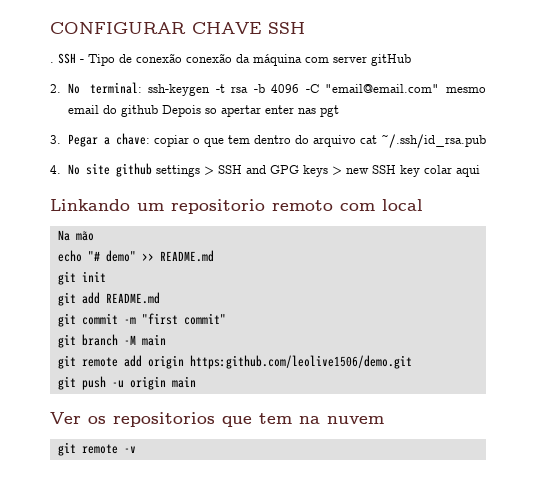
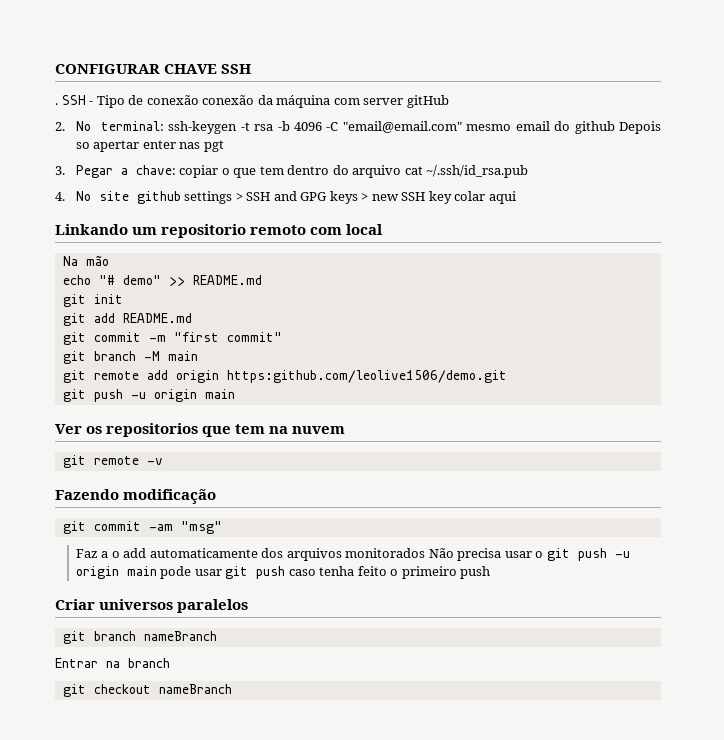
+ Fazendo modificação
+ git commit -am "msg"
+ Faz a o add automaticamente dos arquivos monitorados Não precisa usar o git push -u origin main pode usar git push caso tenha feito o primeiro push
+ Criar universos paralelos
+ git branch nameBranch
+ Entrar na branch
+ git checkout nameBranch

